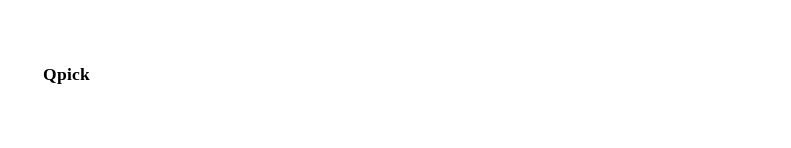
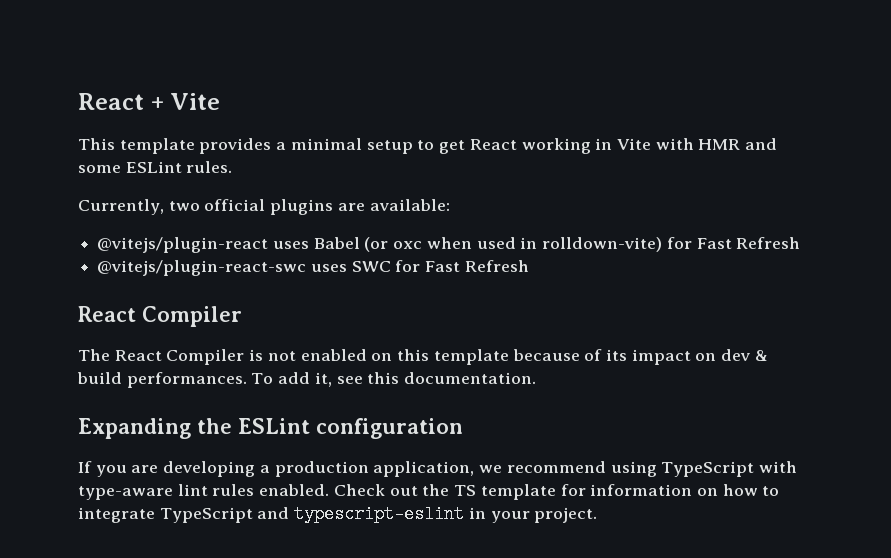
- Qpick
+ React + Vite
+ This template provides a minimal setup to get React working in Vite with HMR and some ESLint rules.
+ Currently, two official plugins are available:
+ @vitejs/plugin-react uses Babel (or oxc when used in rolldown-vite) for Fast Refresh
+ @vitejs/plugin-react-swc uses SWC for Fast Refresh
+ React Compiler
+ The React Compiler is not enabled on this template because of its impact on dev & build performances. To add it, see this documentation.
+ Expanding the ESLint configuration
+ If you are developing a production application, we recommend using TypeScript with type-aware lint rules enabled. Check out the TS template for information on how to integrate TypeScript and typescript-eslint in your project.

